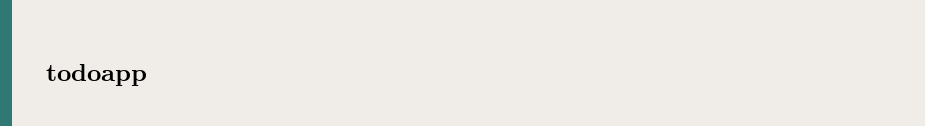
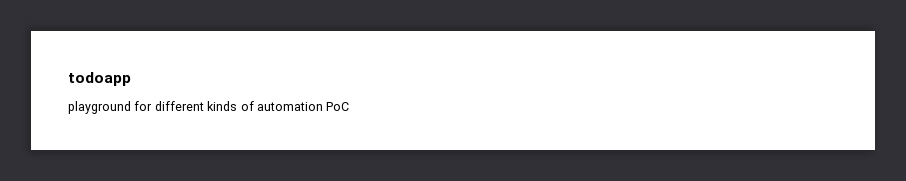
+ playground for different kinds of automation PoC

